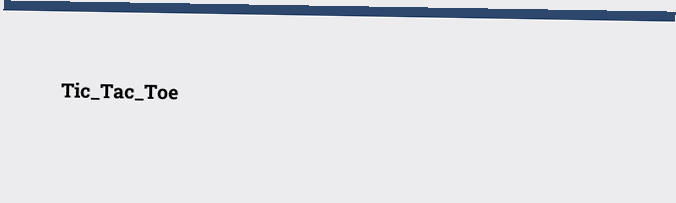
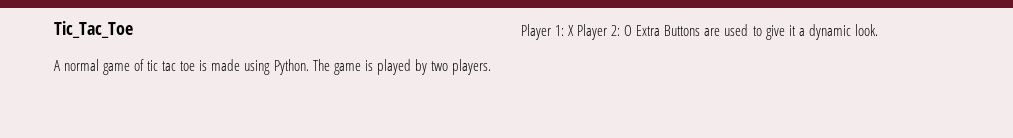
+ A normal game of tic tac toe is made using Python. The game is played by two players. Player 1: X Player 2: O Extra Buttons are used to give it a dynamic look.

